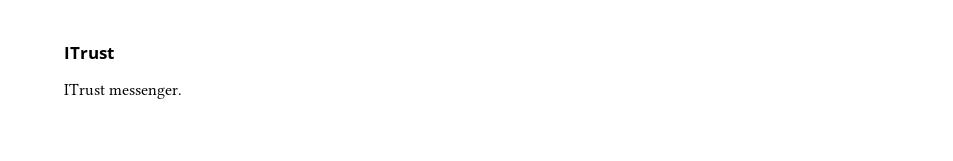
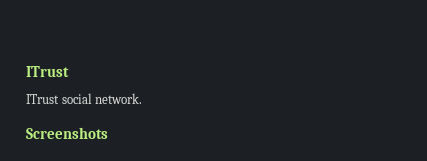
- ITrust messenger.
+ ITrust social network.
+ Screenshots

